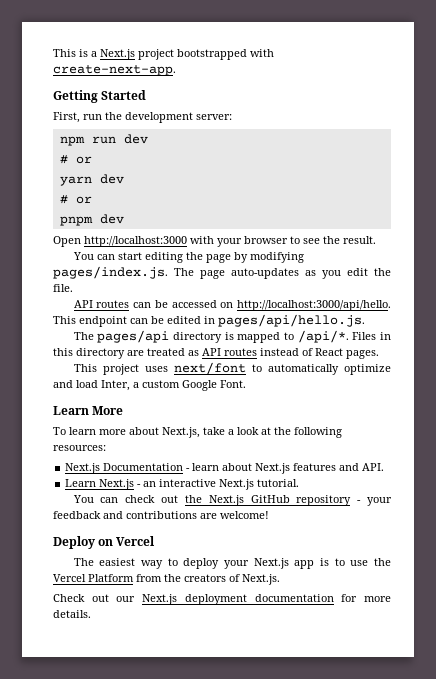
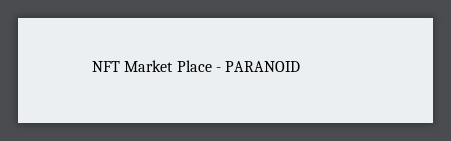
- This is a Next.js project bootstrapped with create-next-app.
- Getting Started
- First, run the development server:
- npm run dev
- # or
- yarn dev
- # or
- pnpm dev
- Open http://localhost:3000 with your browser to see the result.
- You can start editing the page by modifying pages/index.js. The page auto-updates as you edit the file.
- API routes can be accessed on http://localhost:3000/api/hello. This endpoint can be edited in pages/api/hello.js.
- The pages/api directory is mapped to /api/*. Files in this directory are treated as API routes instead of React pages.
- This project uses next/font to automatically optimize and load Inter, a custom Google Font.
- Learn More
- To learn more about Next.js, take a look at the following resources:
- Next.js Documentation - learn about Next.js features and API.
- Learn Next.js - an interactive Next.js tutorial.
- You can check out the Next.js GitHub repository - your feedback and contributions are welcome!
- Deploy on Vercel
- The easiest way to deploy your Next.js app is to use the Vercel Platform from the creators of Next.js.
- Check out our Next.js deployment documentation for more details.
+ NFT Market Place - PARANOID

